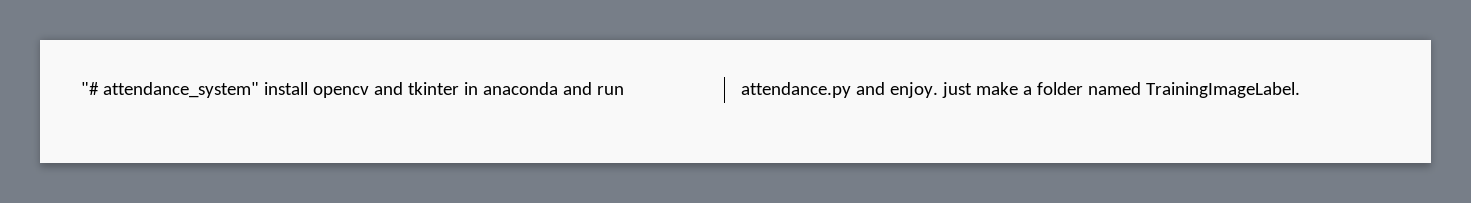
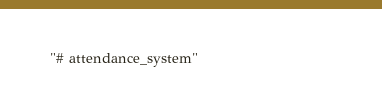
- "# attendance_system" install opencv and tkinter in anaconda and run attendance.py and enjoy. just make a folder named TrainingImageLabel.
+ "# attendance_system"

